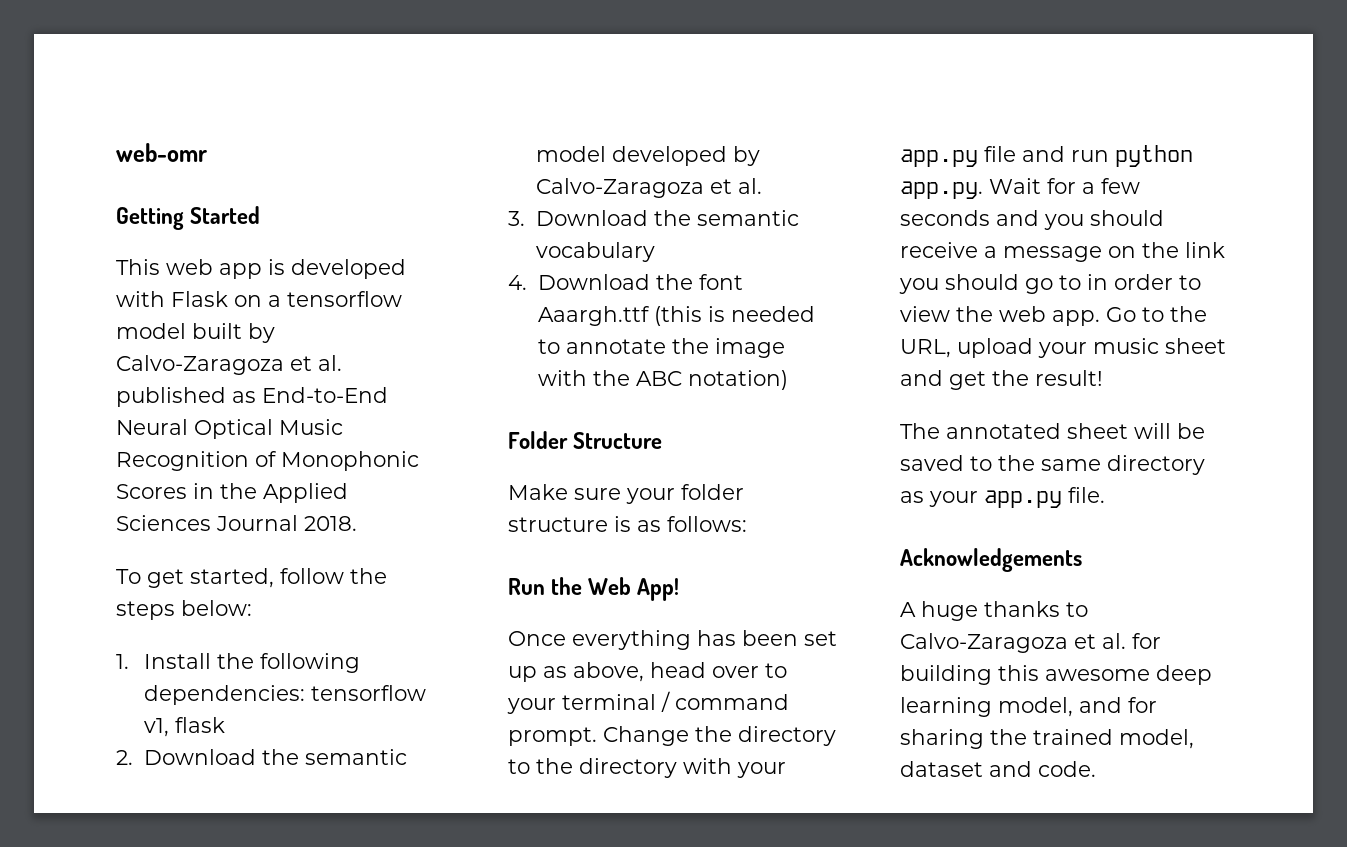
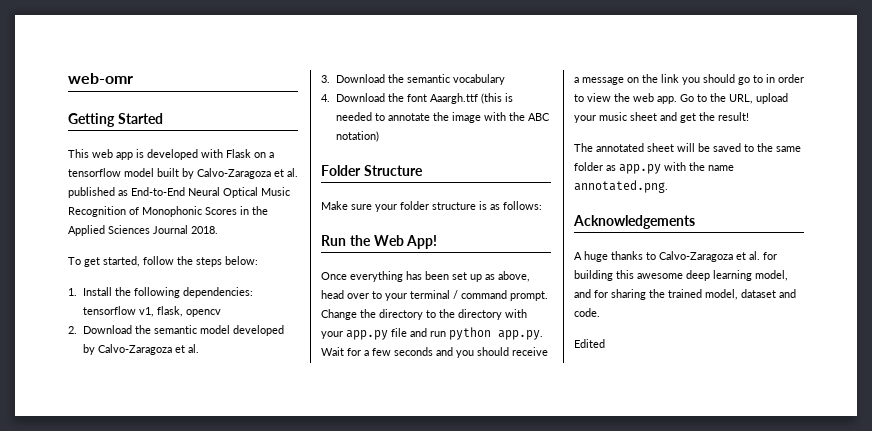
- 1. Install the following dependencies: tensorflow v1, flask
+ 1. Install the following dependencies: tensorflow v1, flask, opencv
- The annotated sheet will be saved to the same directory as your app.py file.
+ The annotated sheet will be saved to the same folder as app.py with the name annotated.png.
+ Edited

